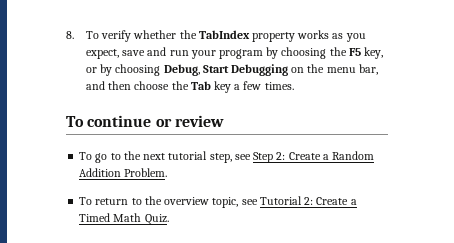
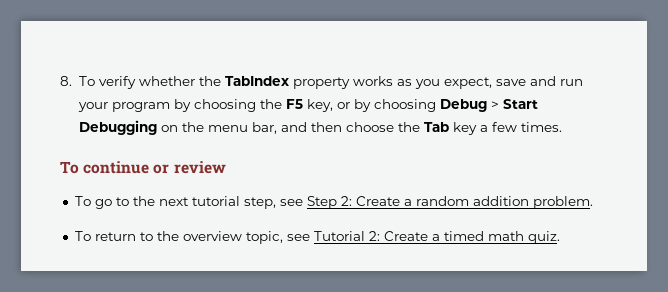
- 8. To verify whether the TabIndex property works as you expect, save and run your program by choosing the F5 key, or by choosing Debug, Start Debugging on the menu bar, and then choose the Tab key a few times.
+ 8. To verify whether the TabIndex property works as you expect, save and run your program by choosing the F5 key, or by choosing Debug > Start Debugging on the menu bar, and then choose the Tab key a few times.
- To go to the next tutorial step, see Step 2: Create a Random Addition Problem.
+ To go to the next tutorial step, see Step 2: Create a random addition problem.
- To return to the overview topic, see Tutorial 2: Create a Timed Math Quiz.
+ To return to the overview topic, see Tutorial 2: Create a timed math quiz.

